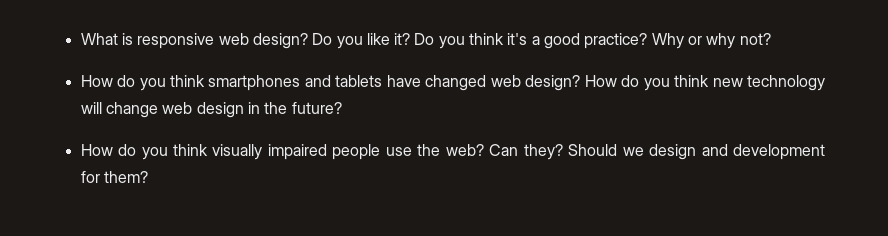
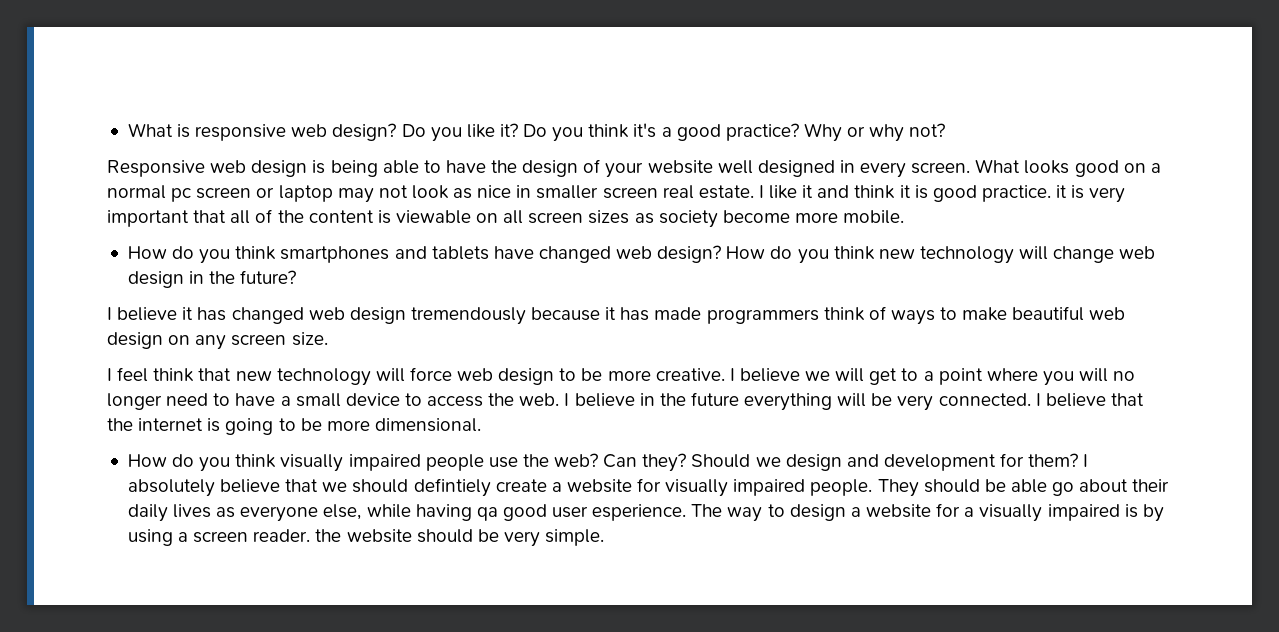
+ Responsive web design is being able to have the design of your website well designed in every screen. What looks good on a normal pc screen or laptop may not look as nice in smaller screen real estate. I like it and think it is good practice. it is very important that all of the content is viewable on all screen sizes as society become more mobile.
+ I believe it has changed web design tremendously because it has made programmers think of ways to make beautiful web design on any screen size.
+ I feel think that new technology will force web design to be more creative. I believe we will get to a point where you will no longer need to have a small device to access the web. I believe in the future everything will be very connected. I believe that the internet is going to be more dimensional.
+ I absolutely believe that we should defintiely create a website for visually impaired people. They should be able go about their daily lives as everyone else, while having qa good user esperience. The way to design a website for a visually impaired is by using a screen reader. the website should be very simple.

